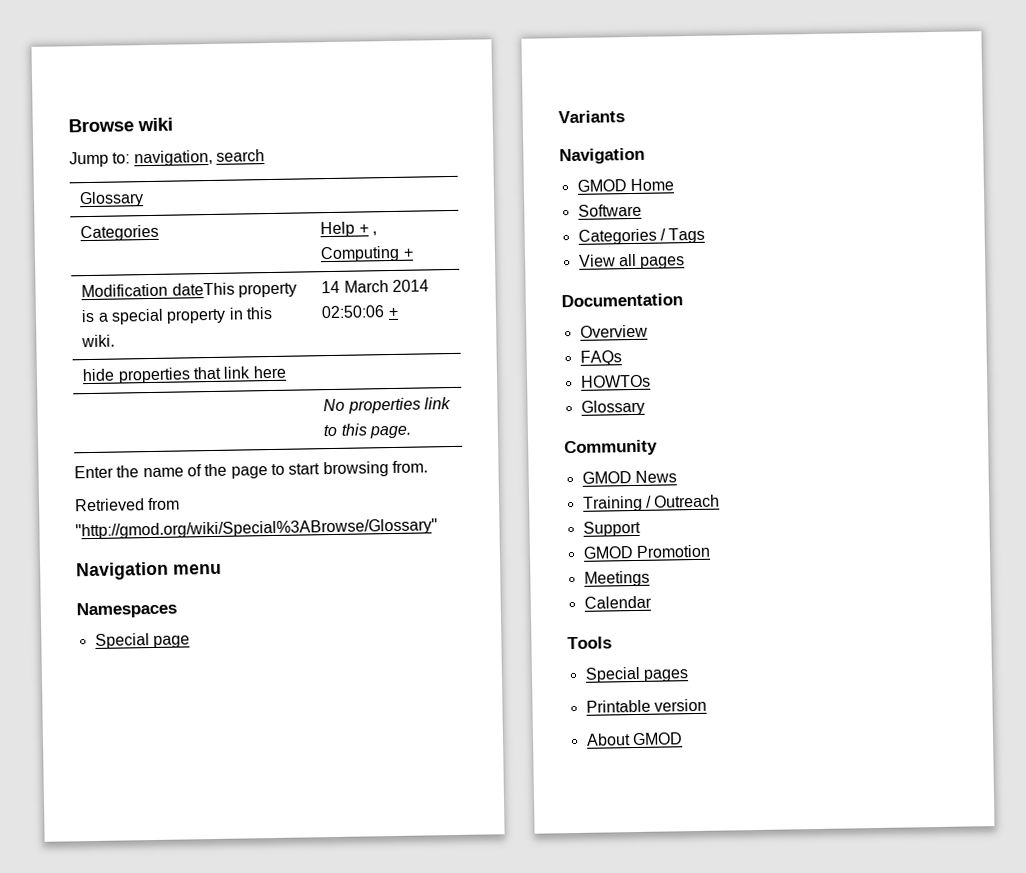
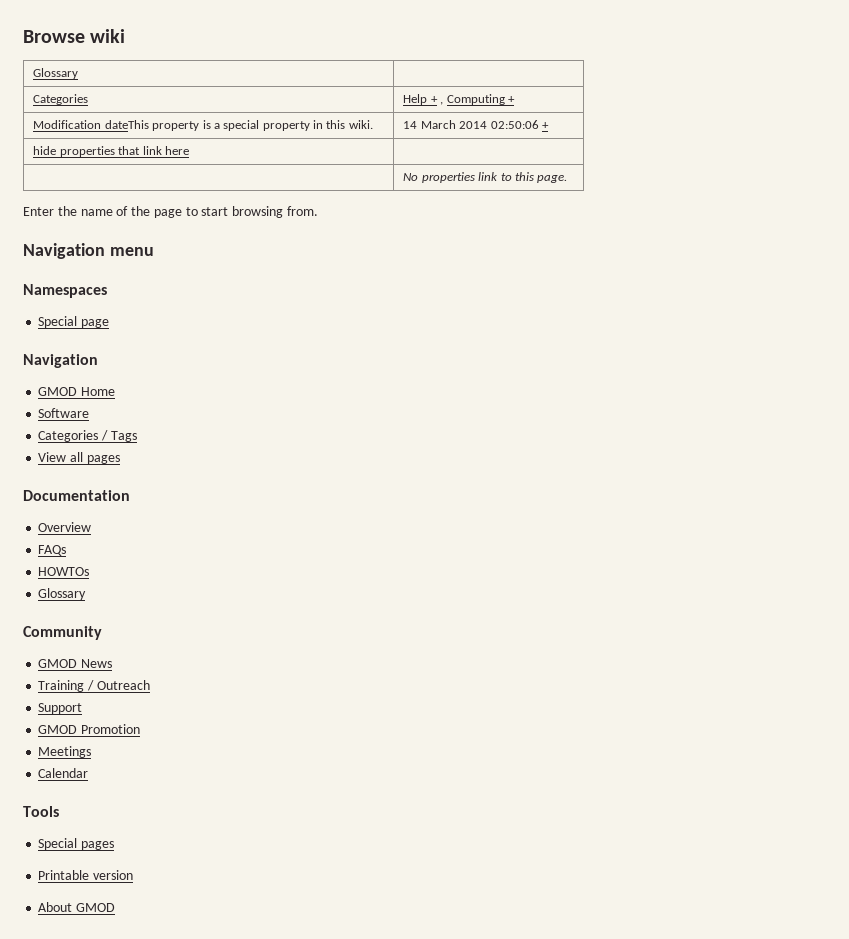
- Jump to: navigation, search
- Retrieved from "http://gmod.org/wiki/Special%3ABrowse/Glossary"
- Variants

